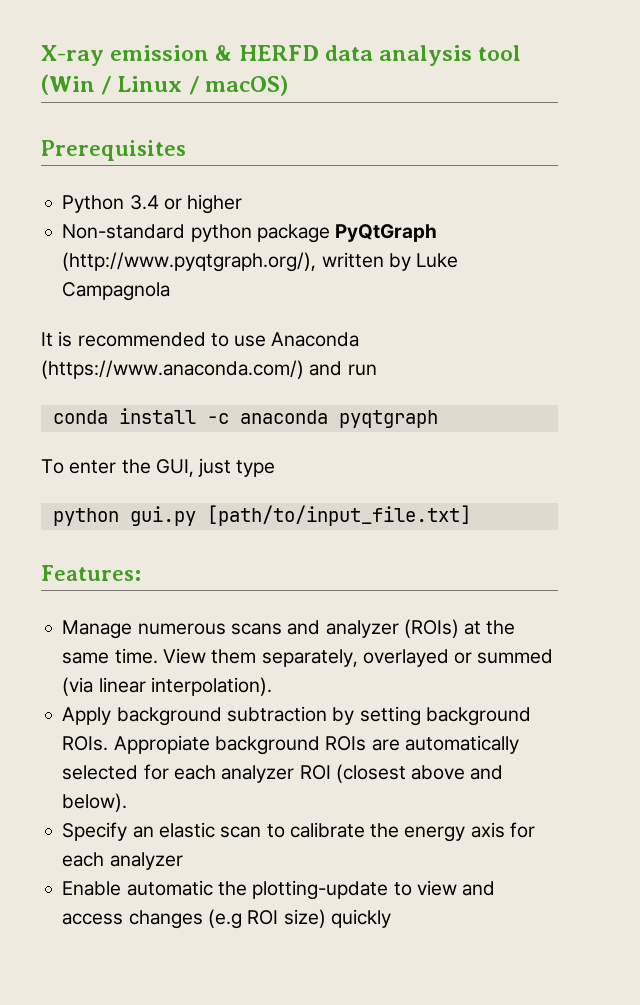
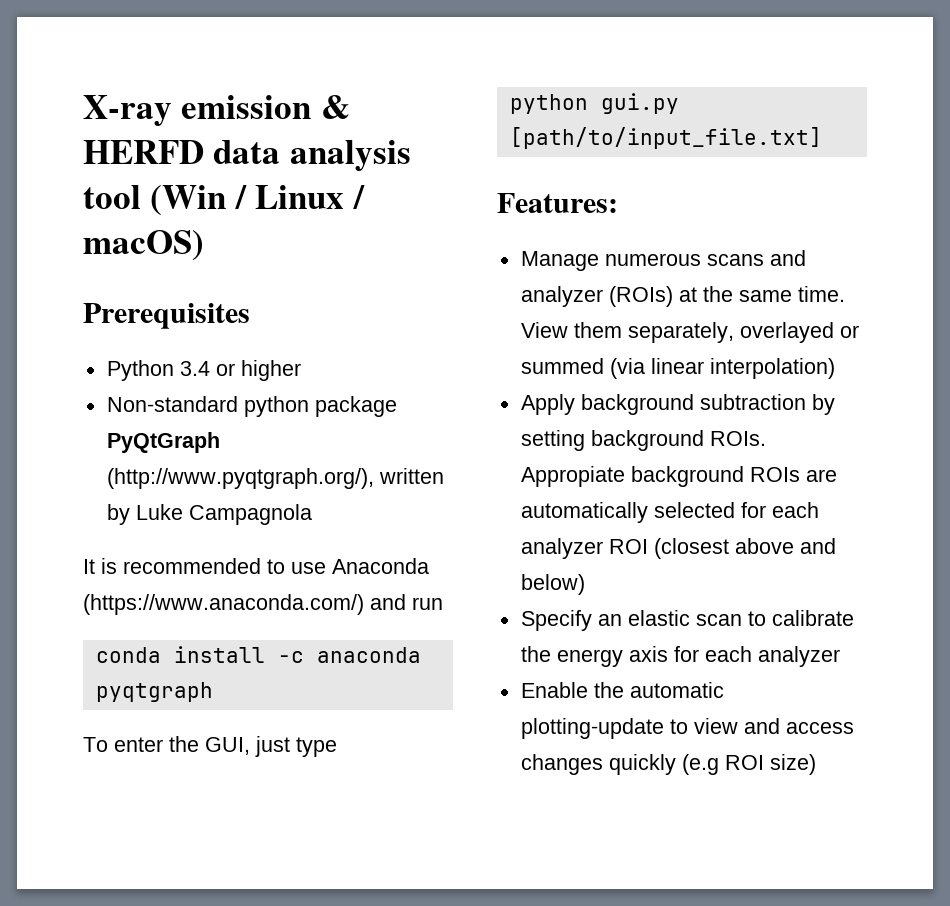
- View them separately, overlayed or summed (via linear interpolation).
+ View them separately, overlayed or summed (via linear interpolation)
- Appropiate background ROIs are automatically selected for each analyzer ROI (closest above and below).
+ Appropiate background ROIs are automatically selected for each analyzer ROI (closest above and below)
- Enable automatic the plotting-update to view and access changes (e.g ROI size) quickly
+ Enable the automatic plotting-update to view and access changes quickly (e.g ROI size)

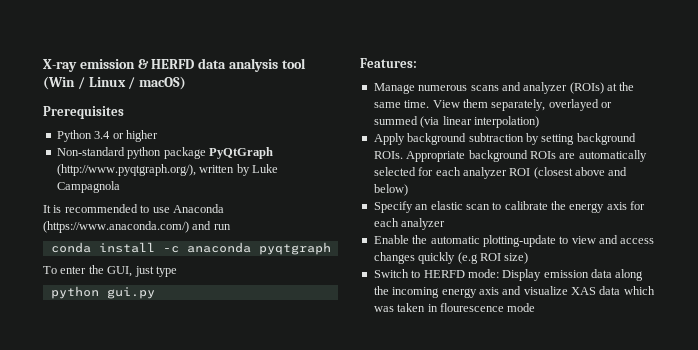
- python gui.py [path/to/input_file.txt]
+ python gui.py
- Appropiate background ROIs are automatically selected for each analyzer ROI (closest above and below)
+ Appropriate background ROIs are automatically selected for each analyzer ROI (closest above and below)
+ Switch to HERFD mode: Display emission data along the incoming energy axis and visualize XAS data which was taken in flourescence mode

